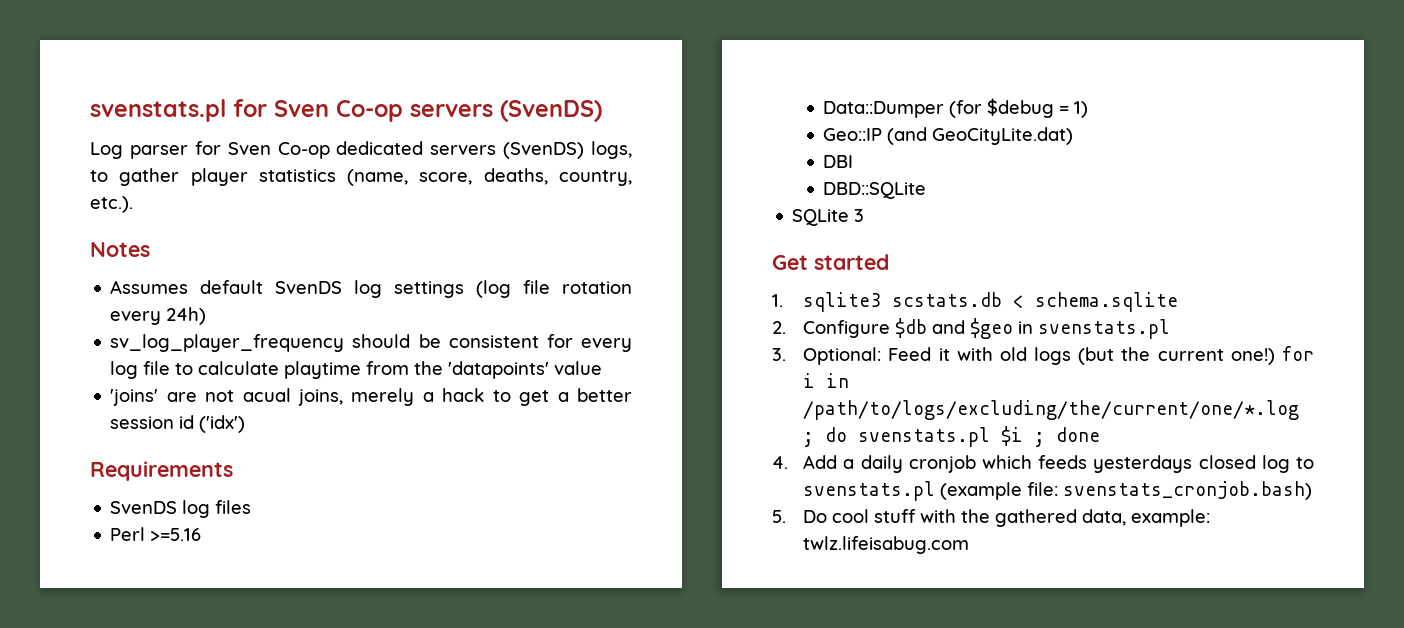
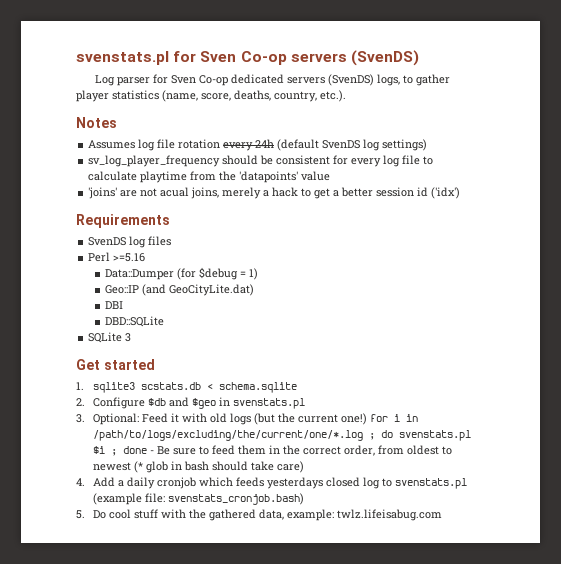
- Assumes default SvenDS log settings (log file rotation every 24h)
+ Assumes log file rotation every 24h (default SvenDS log settings)
- 3. Optional: Feed it with old logs (but the current one!) for i in /path/to/logs/excluding/the/current/one/*.log ; do svenstats.pl $i ; done
+ 3. Optional: Feed it with old logs (but the current one!) for i in /path/to/logs/excluding/the/current/one/*.log ; do svenstats.pl $i ; done - Be sure to feed them in the correct order, from oldest to newest (* glob in bash should take care)

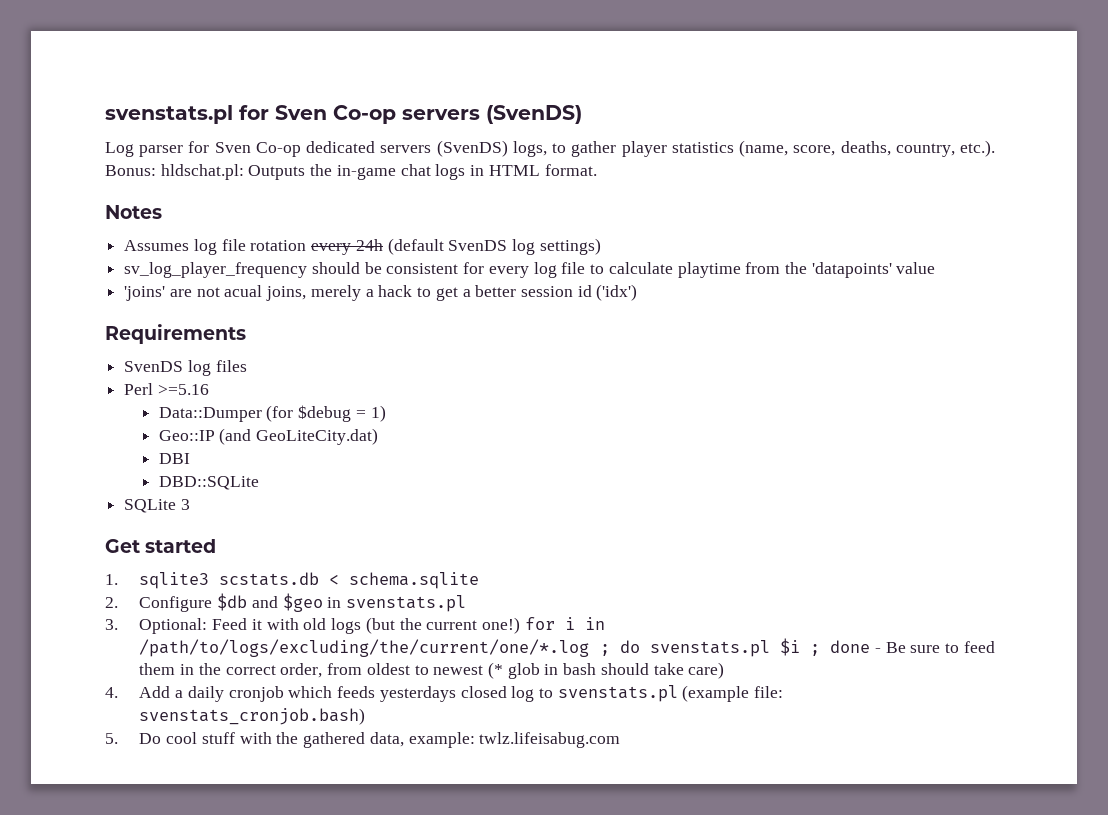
- Log parser for Sven Co-op dedicated servers (SvenDS) logs, to gather player statistics (name, score, deaths, country, etc.).
+ Log parser for Sven Co-op dedicated servers (SvenDS) logs, to gather player statistics (name, score, deaths, country, etc.). Bonus: hldschat.pl: Outputs the in-game chat logs in HTML format.
- Geo::IP (and GeoCityLite.dat)
+ Geo::IP (and GeoLiteCity.dat)

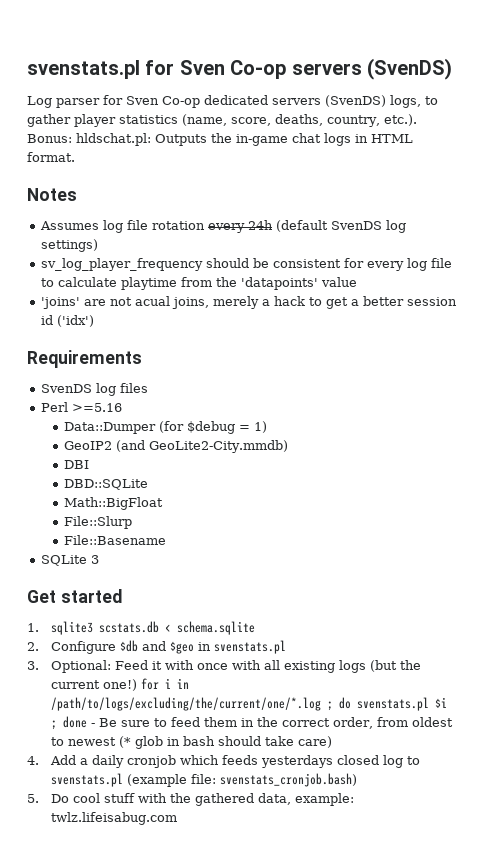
- Geo::IP (and GeoLiteCity.dat)
+ GeoIP2 (and GeoLite2-City.mmdb)
+ Math::BigFloat
+ File::Slurp
+ File::Basename
- 3. Optional: Feed it with old logs (but the current one!) for i in /path/to/logs/excluding/the/current/one/*.log ; do svenstats.pl $i ; done - Be sure to feed them in the correct order, from oldest to newest (* glob in bash should take care)
+ 3. Optional: Feed it with once with all existing logs (but the current one!) for i in /path/to/logs/excluding/the/current/one/*.log ; do svenstats.pl $i ; done - Be sure to feed them in the correct order, from oldest to newest (* glob in bash should take care)

